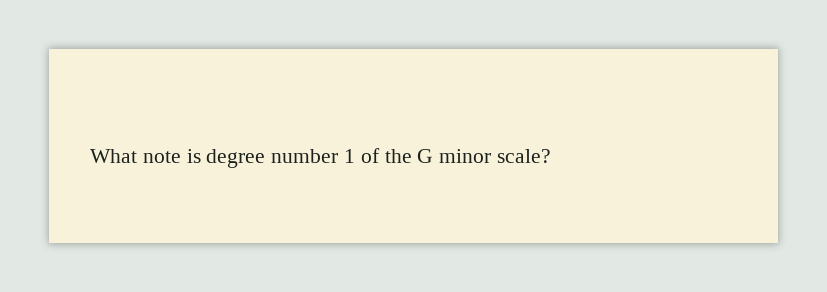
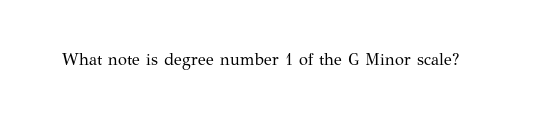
- What note is degree number 1 of the G minor scale?
+ What note is degree number 1 of the G Minor scale?

